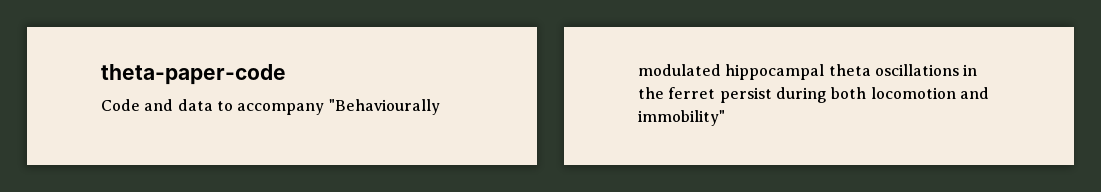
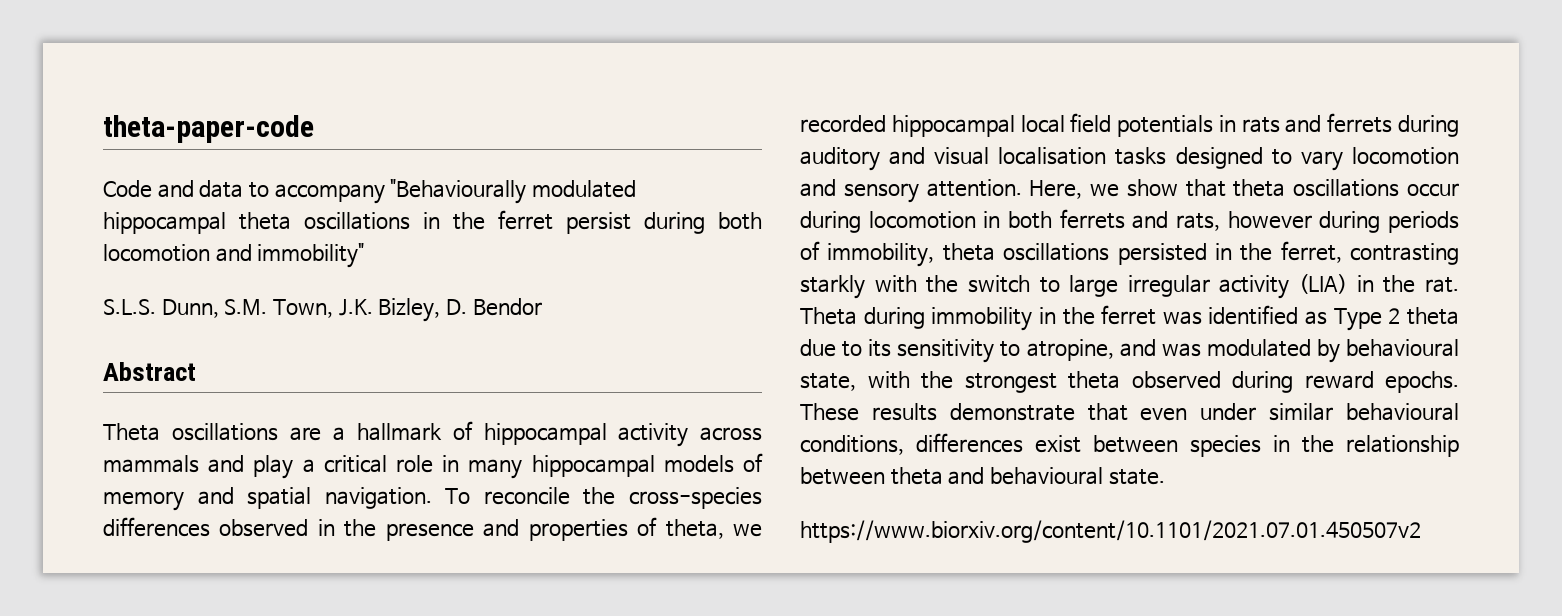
+ S.L.S. Dunn, S.M. Town, J.K. Bizley, D. Bendor
+ Abstract
+ Theta oscillations are a hallmark of hippocampal activity across mammals and play a critical role in many hippocampal models of memory and spatial navigation. To reconcile the cross-species differences observed in the presence and properties of theta, we recorded hippocampal local field potentials in rats and ferrets during auditory and visual localisation tasks designed to vary locomotion and sensory attention. Here, we show that theta oscillations occur during locomotion in both ferrets and rats, however during periods of immobility, theta oscillations persisted in the ferret, contrasting starkly with the switch to large irregular activity (LIA) in the rat. Theta during immobility in the ferret was identified as Type 2 theta due to its sensitivity to atropine, and was modulated by behavioural state, with the strongest theta observed during reward epochs. These results demonstrate that even under similar behavioural conditions, differences exist between species in the relationship between theta and behavioural state.
+ https://www.biorxiv.org/content/10.1101/2021.07.01.450507v2

